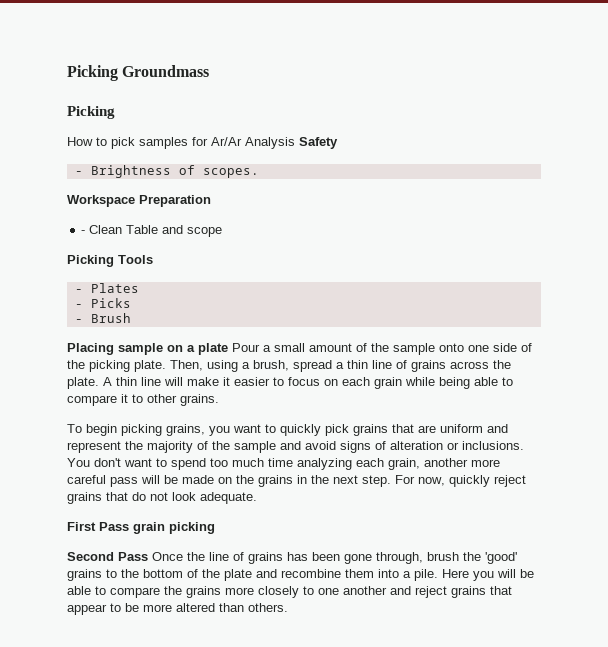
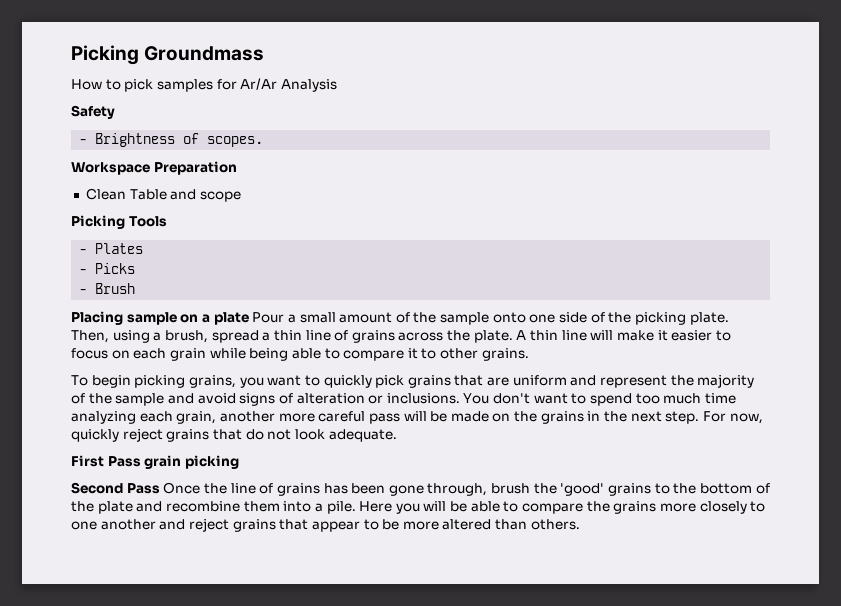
  Picking Groundmass
- Picking
- How to pick samples for Ar/Ar Analysis Safety
+ How to pick samples for Ar/Ar Analysis
+ Safety
- - Clean Table and scope
+ Clean Table and scope

